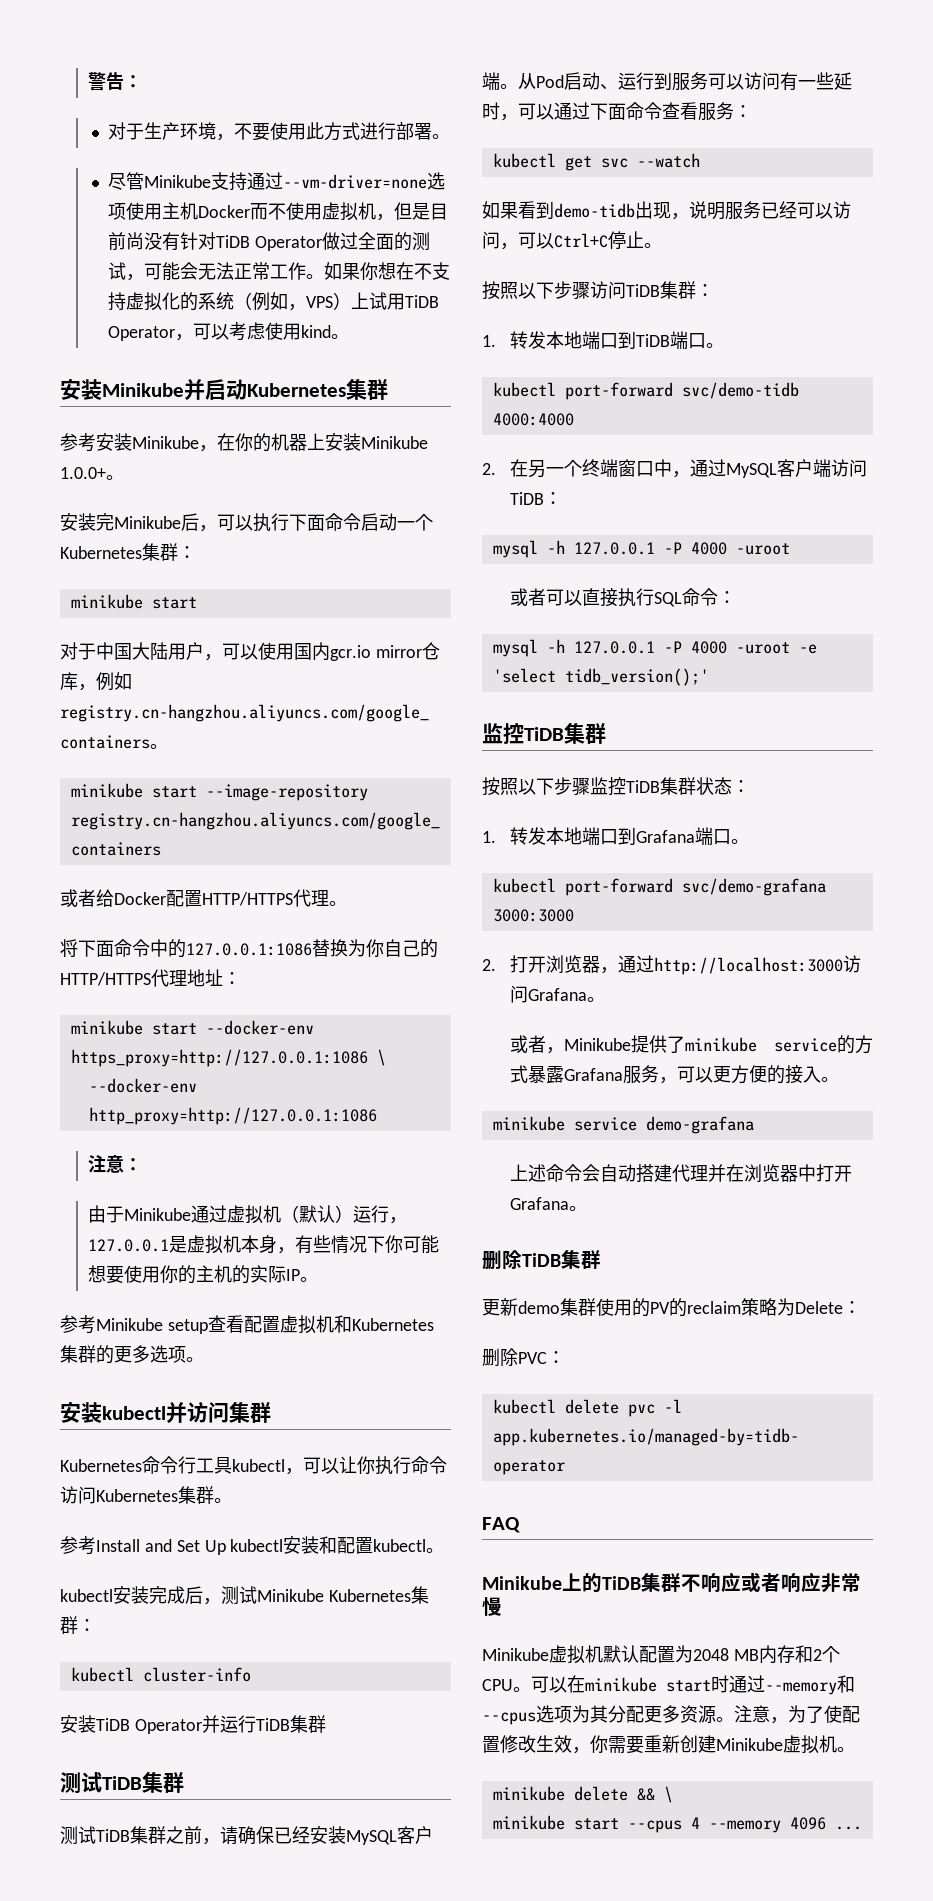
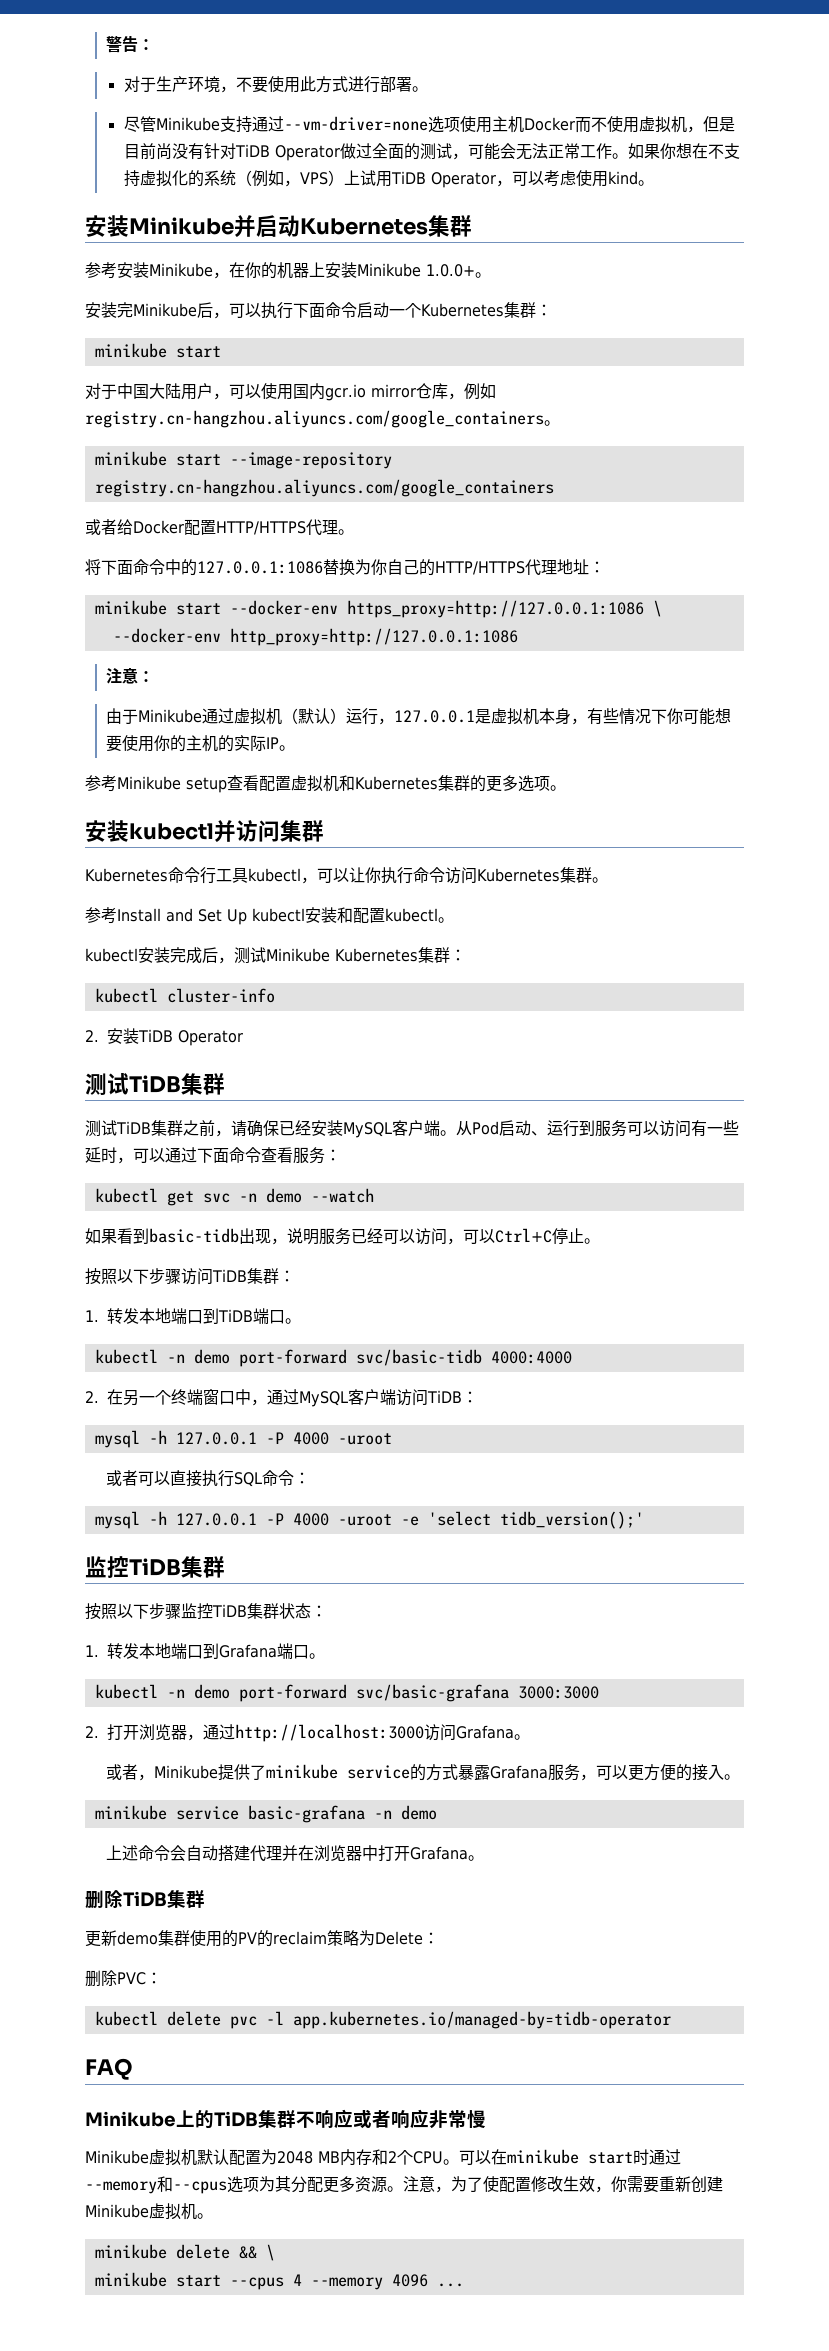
- 安装TiDB Operator并运行TiDB集群
+ 2.安装TiDB Operator
- kubectl get svc --watch
+ kubectl get svc -n demo --watch
- 如果看到demo-tidb出现，说明服务已经可以访问，可以Ctrl+C停止。
+ 如果看到basic-tidb出现，说明服务已经可以访问，可以Ctrl+C停止。
- kubectl port-forward svc/demo-tidb 4000:4000
+ kubectl -n demo port-forward svc/basic-tidb 4000:4000
- kubectl port-forward svc/demo-grafana 3000:3000
+ kubectl -n demo port-forward svc/basic-grafana 3000:3000
- minikube service demo-grafana
+ minikube service basic-grafana -n demo

